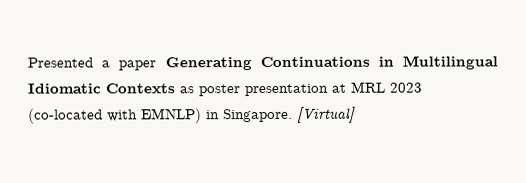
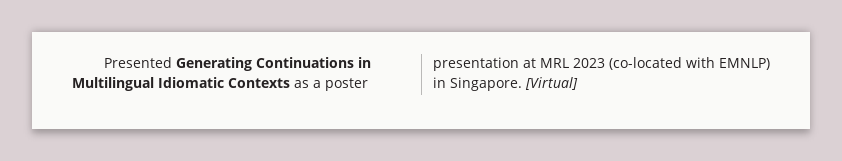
- Presented a paper Generating Continuations in Multilingual Idiomatic Contexts as poster presentation at MRL 2023 (co-located with EMNLP) in Singapore.
+ Presented Generating Continuations in Multilingual Idiomatic Contexts as a poster presentation at MRL 2023 (co-located with EMNLP) in Singapore.

